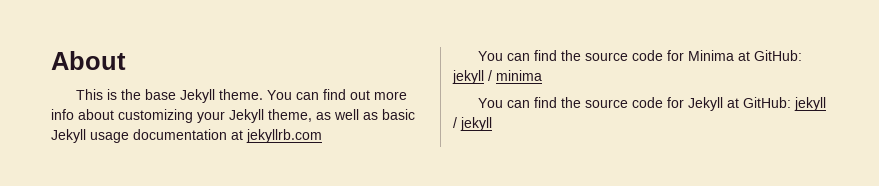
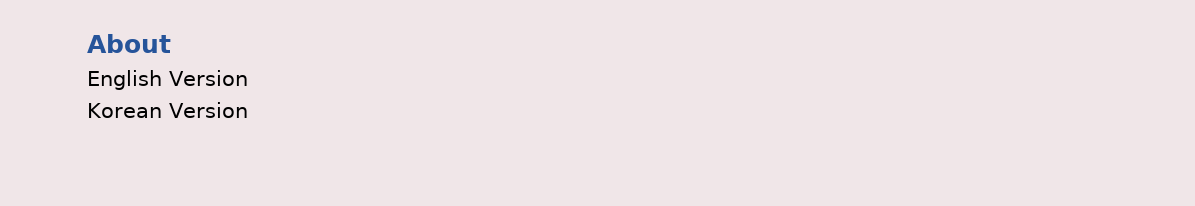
- This is the base Jekyll theme. You can find out more info about customizing your Jekyll theme, as well as basic Jekyll usage documentation at jekyllrb.com
- You can find the source code for Minima at GitHub: jekyll / minima
- You can find the source code for Jekyll at GitHub: jekyll / jekyll
+ English Version
+ Korean Version

